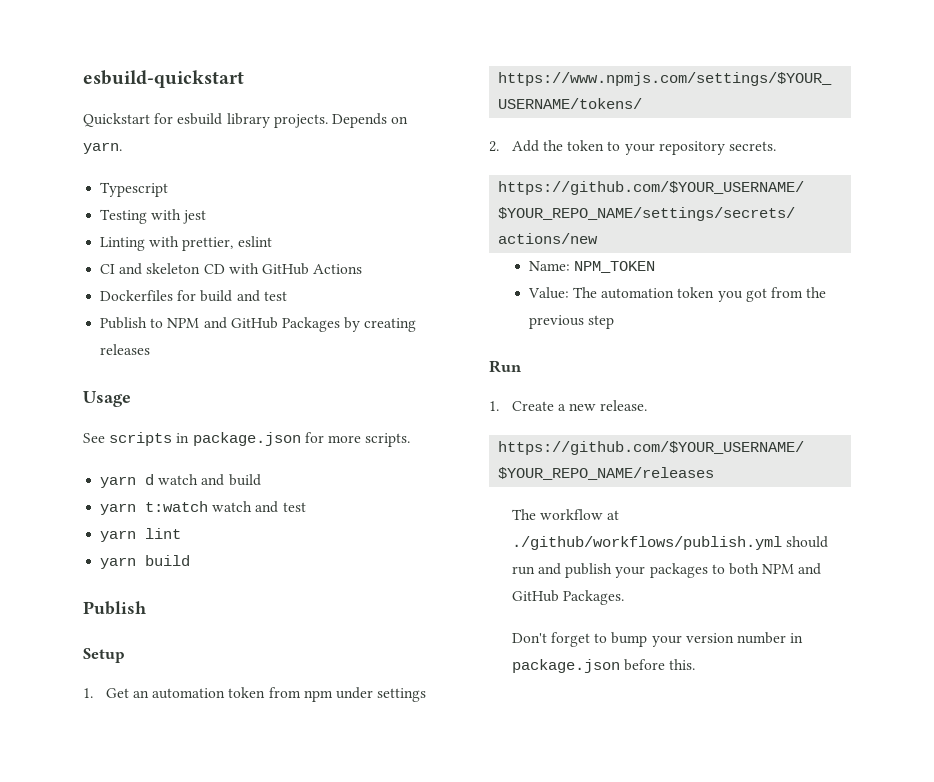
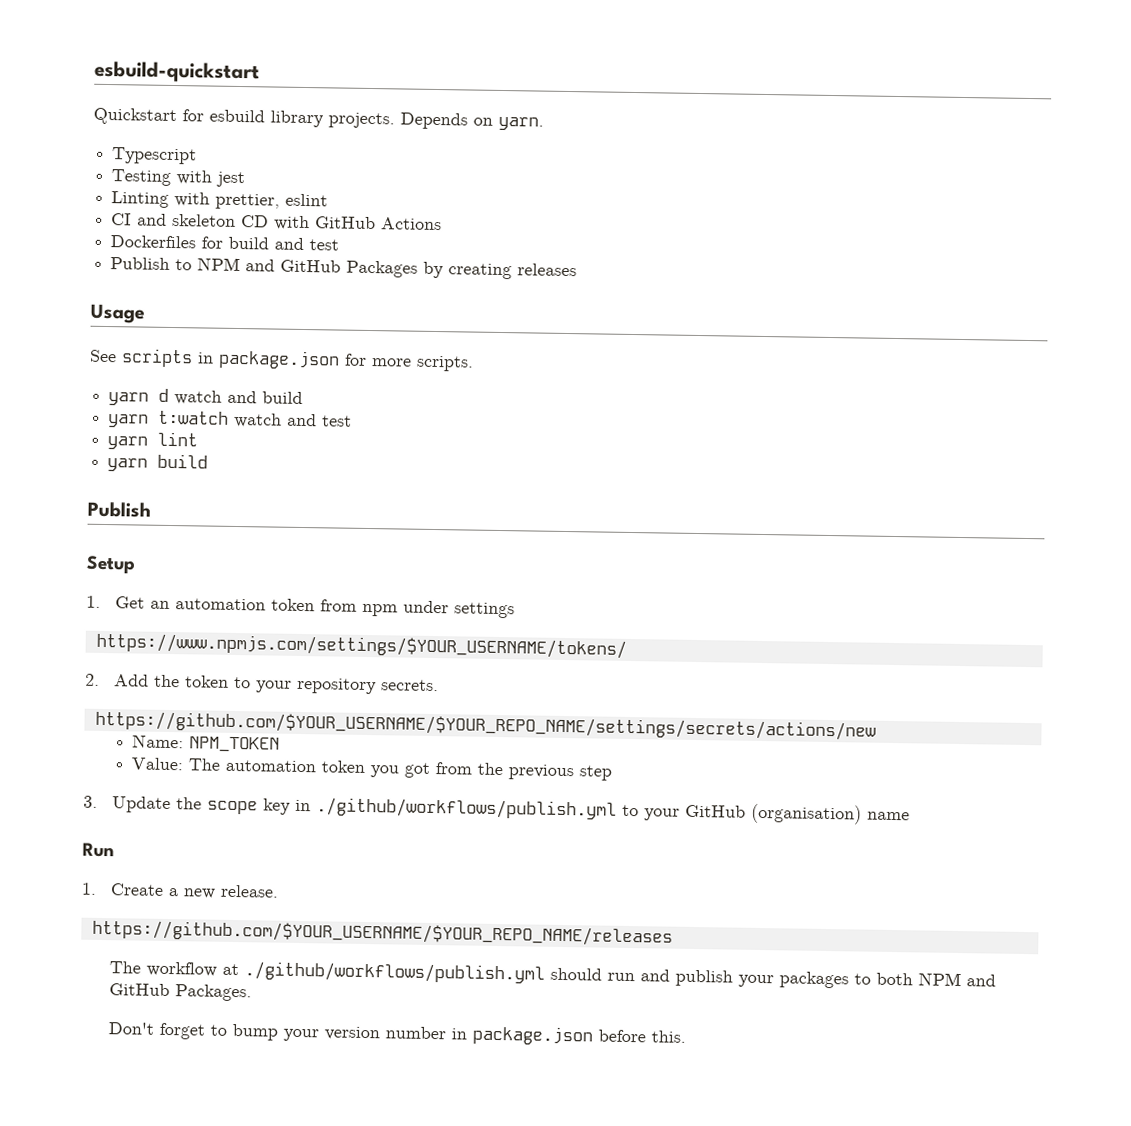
+ 3. Update the scope key in ./github/workflows/publish.yml to your GitHub (organisation) name

